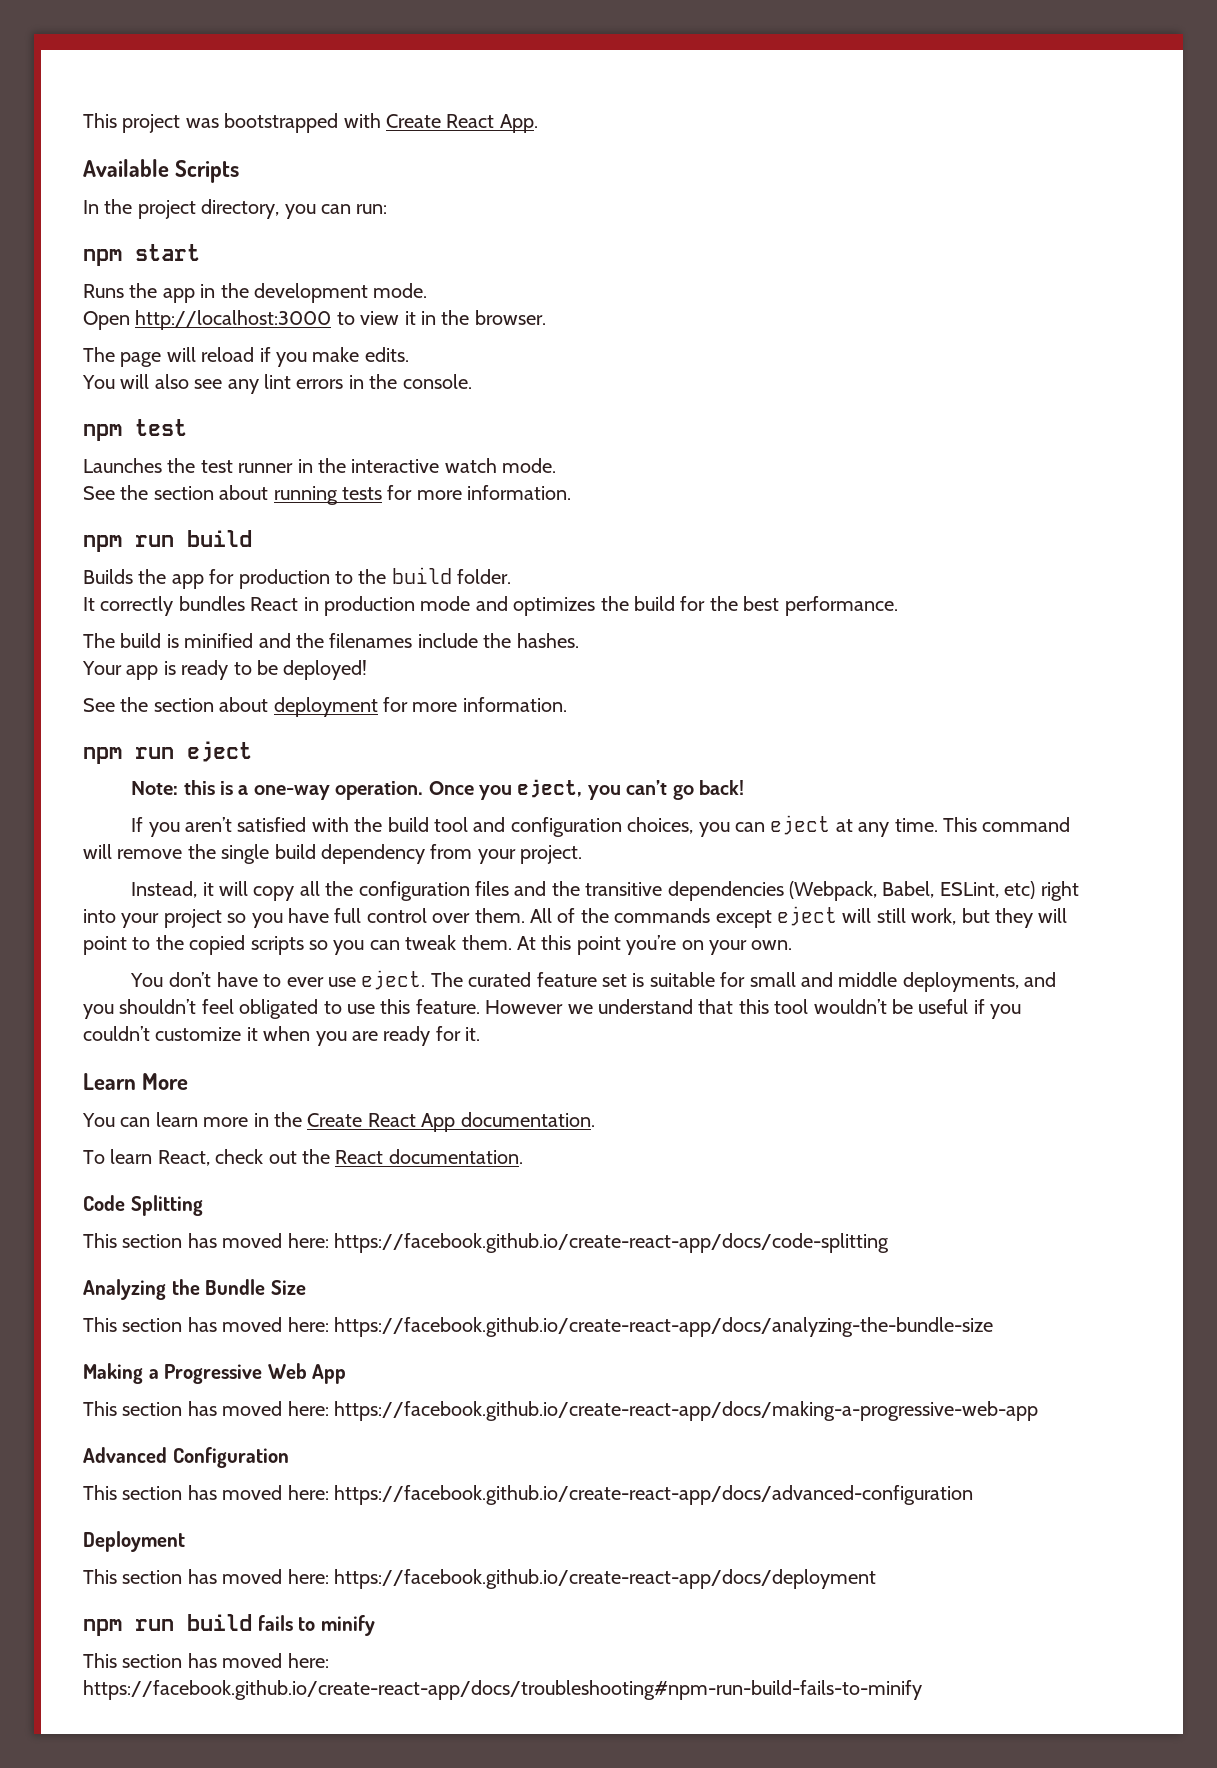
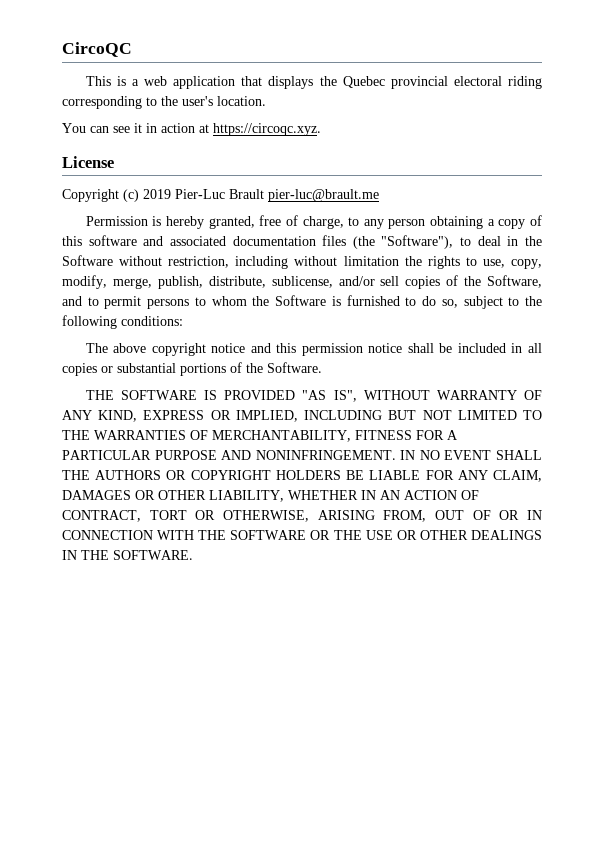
- This project was bootstrapped with Create React App.
- Available Scripts
- In the project directory, you can run:
- npm start
- Runs the app in the development mode.
- Open http://localhost:3000 to view it in the browser.
- The page will reload if you make edits.
- You will also see any lint errors in the console.
- npm test
- Launches the test runner in the interactive watch mode.
- See the section about running tests for more information.
- npm run build
- Builds the app for production to the build folder.
- It correctly bundles React in production mode and optimizes the build for the best performance.
- The build is minified and the filenames include the hashes.
- Your app is ready to be deployed!
- See the section about deployment for more information.
- npm run eject
- Note: this is a one-way operation. Once you eject, you can’t go back!
- If you aren’t satisfied with the build tool and configuration choices, you can eject at any time. This command will remove the single build dependency from your project.
- Instead, it will copy all the configuration files and the transitive dependencies (Webpack, Babel, ESLint, etc) right into your project so you have full control over them. All of the commands except eject will still work, but they will point to the copied scripts so you can tweak them. At this point you’re on your own.
- You don’t have to ever use eject. The curated feature set is suitable for small and middle deployments, and you shouldn’t feel obligated to use this feature. However we understand that this tool wouldn’t be useful if you couldn’t customize it when you are ready for it.
- Learn More
- You can learn more in the Create React App documentation.
- To learn React, check out the React documentation.
- Code Splitting
- This section has moved here: https://facebook.github.io/create-react-app/docs/code-splitting
- Analyzing the Bundle Size
- This section has moved here: https://facebook.github.io/create-react-app/docs/analyzing-the-bundle-size
- Making a Progressive Web App
- This section has moved here: https://facebook.github.io/create-react-app/docs/making-a-progressive-web-app
- Advanced Configuration
- This section has moved here: https://facebook.github.io/create-react-app/docs/advanced-configuration
- Deployment
- This section has moved here: https://facebook.github.io/create-react-app/docs/deployment
- npm run build fails to minify
- This section has moved here: https://facebook.github.io/create-react-app/docs/troubleshooting#npm-run-build-fails-to-minify
+ CircoQC
+ This is a web application that displays the Quebec provincial electoral riding corresponding to the user's location.
+ You can see it in action at https://circoqc.xyz.
+ License
+ Copyright (c) 2019 Pier-Luc Brault pier-luc@brault.me
+ Permission is hereby granted, free of charge, to any person obtaining a copy of this software and associated documentation files (the "Software"), to deal in the Software without restriction, including without limitation the rights to use, copy, modify, merge, publish, distribute, sublicense, and/or sell copies of the Software, and to permit persons to whom the Software is furnished to do so, subject to the following conditions:
+ The above copyright notice and this permission notice shall be included in all copies or substantial portions of the Software.
+ THE SOFTWARE IS PROVIDED "AS IS", WITHOUT WARRANTY OF ANY KIND, EXPRESS OR IMPLIED, INCLUDING BUT NOT LIMITED TO THE WARRANTIES OF MERCHANTABILITY, FITNESS FOR A PARTICULAR PURPOSE AND NONINFRINGEMENT. IN NO EVENT SHALL THE AUTHORS OR COPYRIGHT HOLDERS BE LIABLE FOR ANY CLAIM, DAMAGES OR OTHER LIABILITY, WHETHER IN AN ACTION OF CONTRACT, TORT OR OTHERWISE, ARISING FROM, OUT OF OR IN CONNECTION WITH THE SOFTWARE OR THE USE OR OTHER DEALINGS IN THE SOFTWARE.

